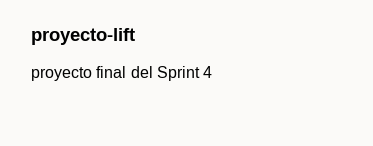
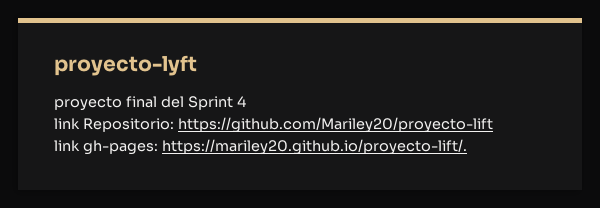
- proyecto-lift
+ proyecto-lyft
+ link Repositorio: https://github.com/Mariley20/proyecto-lift
+ link gh-pages: https://mariley20.github.io/proyecto-lift/.

